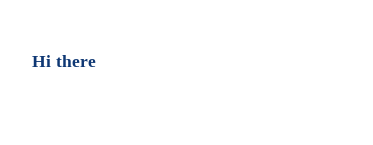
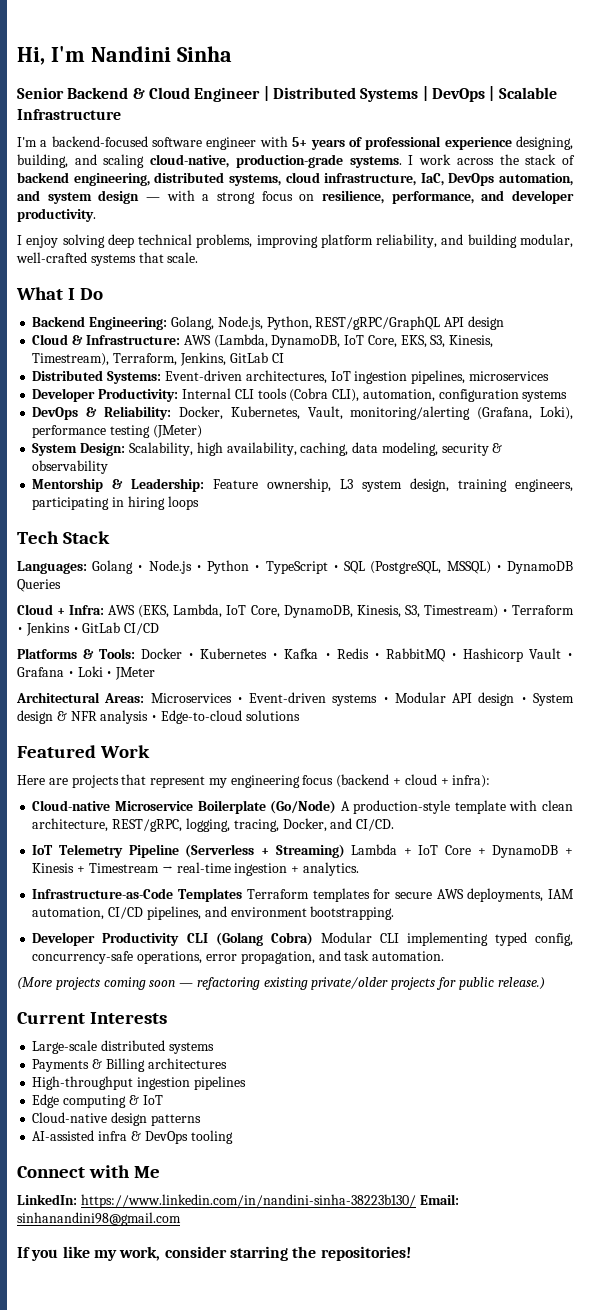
- Hi there
+ Hi, I'm Nandini Sinha
+ Senior Backend & Cloud Engineer | Distributed Systems | DevOps | Scalable Infrastructure
+ I'm a backend-focused software engineer with 5+ years of professional experience designing, building, and scaling cloud-native, production-grade systems. I work across the stack of backend engineering, distributed systems, cloud infrastructure, IaC, DevOps automation, and system design — with a strong focus on resilience, performance, and developer productivity.
+ I enjoy solving deep technical problems, improving platform reliability, and building modular, well-crafted systems that scale.
+ What I Do
+ Backend Engineering: Golang, Node.js, Python, REST/gRPC/GraphQL API design
+ Cloud & Infrastructure: AWS (Lambda, DynamoDB, IoT Core, EKS, S3, Kinesis, Timestream), Terraform, Jenkins, GitLab CI
+ Distributed Systems: Event-driven architectures, IoT ingestion pipelines, microservices
+ Developer Productivity: Internal CLI tools (Cobra CLI), automation, configuration systems
+ DevOps & Reliability: Docker, Kubernetes, Vault, monitoring/alerting (Grafana, Loki), performance testing (JMeter)
+ System Design: Scalability, high availability, caching, data modeling, security & observability
+ Mentorship & Leadership: Feature ownership, L3 system design, training engineers, participating in hiring loops
+ Tech Stack
+ Languages: Golang • Node.js • Python • TypeScript • SQL (PostgreSQL, MSSQL) • DynamoDB Queries
+ Cloud + Infra: AWS (EKS, Lambda, IoT Core, DynamoDB, Kinesis, S3, Timestream) • Terraform • Jenkins • GitLab CI/CD
+ Platforms & Tools: Docker • Kubernetes • Kafka • Redis • RabbitMQ • Hashicorp Vault • Grafana • Loki • JMeter
+ Architectural Areas: Microservices • Event-driven systems • Modular API design • System design & NFR analysis • Edge-to-cloud solutions
+ Featured Work
+ Here are projects that represent my engineering focus (backend + cloud + infra):
+ Cloud-native Microservice Boilerplate (Go/Node) A production-style template with clean architecture, REST/gRPC, logging, tracing, Docker, and CI/CD.
+ IoT Telemetry Pipeline (Serverless + Streaming) Lambda + IoT Core + DynamoDB + Kinesis + Timestream → real-time ingestion + analytics.
+ Infrastructure-as-Code Templates Terraform templates for secure AWS deployments, IAM automation, CI/CD pipelines, and environment bootstrapping.
+ Developer Productivity CLI (Golang Cobra) Modular CLI implementing typed config, concurrency-safe operations, error propagation, and task automation.
+ (More projects coming soon — refactoring existing private/older projects for public release.)
+ Current Interests
+ Large-scale distributed systems
+ Payments & Billing architectures
+ High-throughput ingestion pipelines
+ Edge computing & IoT
+ Cloud-native design patterns
+ AI-assisted infra & DevOps tooling
+ Connect with Me
+ LinkedIn: https://www.linkedin.com/in/nandini-sinha-38223b130/ Email: sinhanandini98@gmail.com
+ If you like my work, consider starring the repositories!

